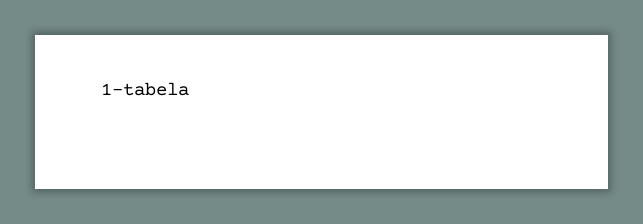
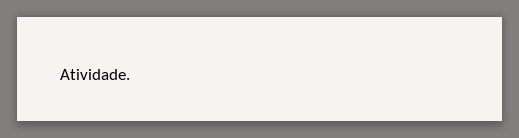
- 1-tabela
+ Atividade.

